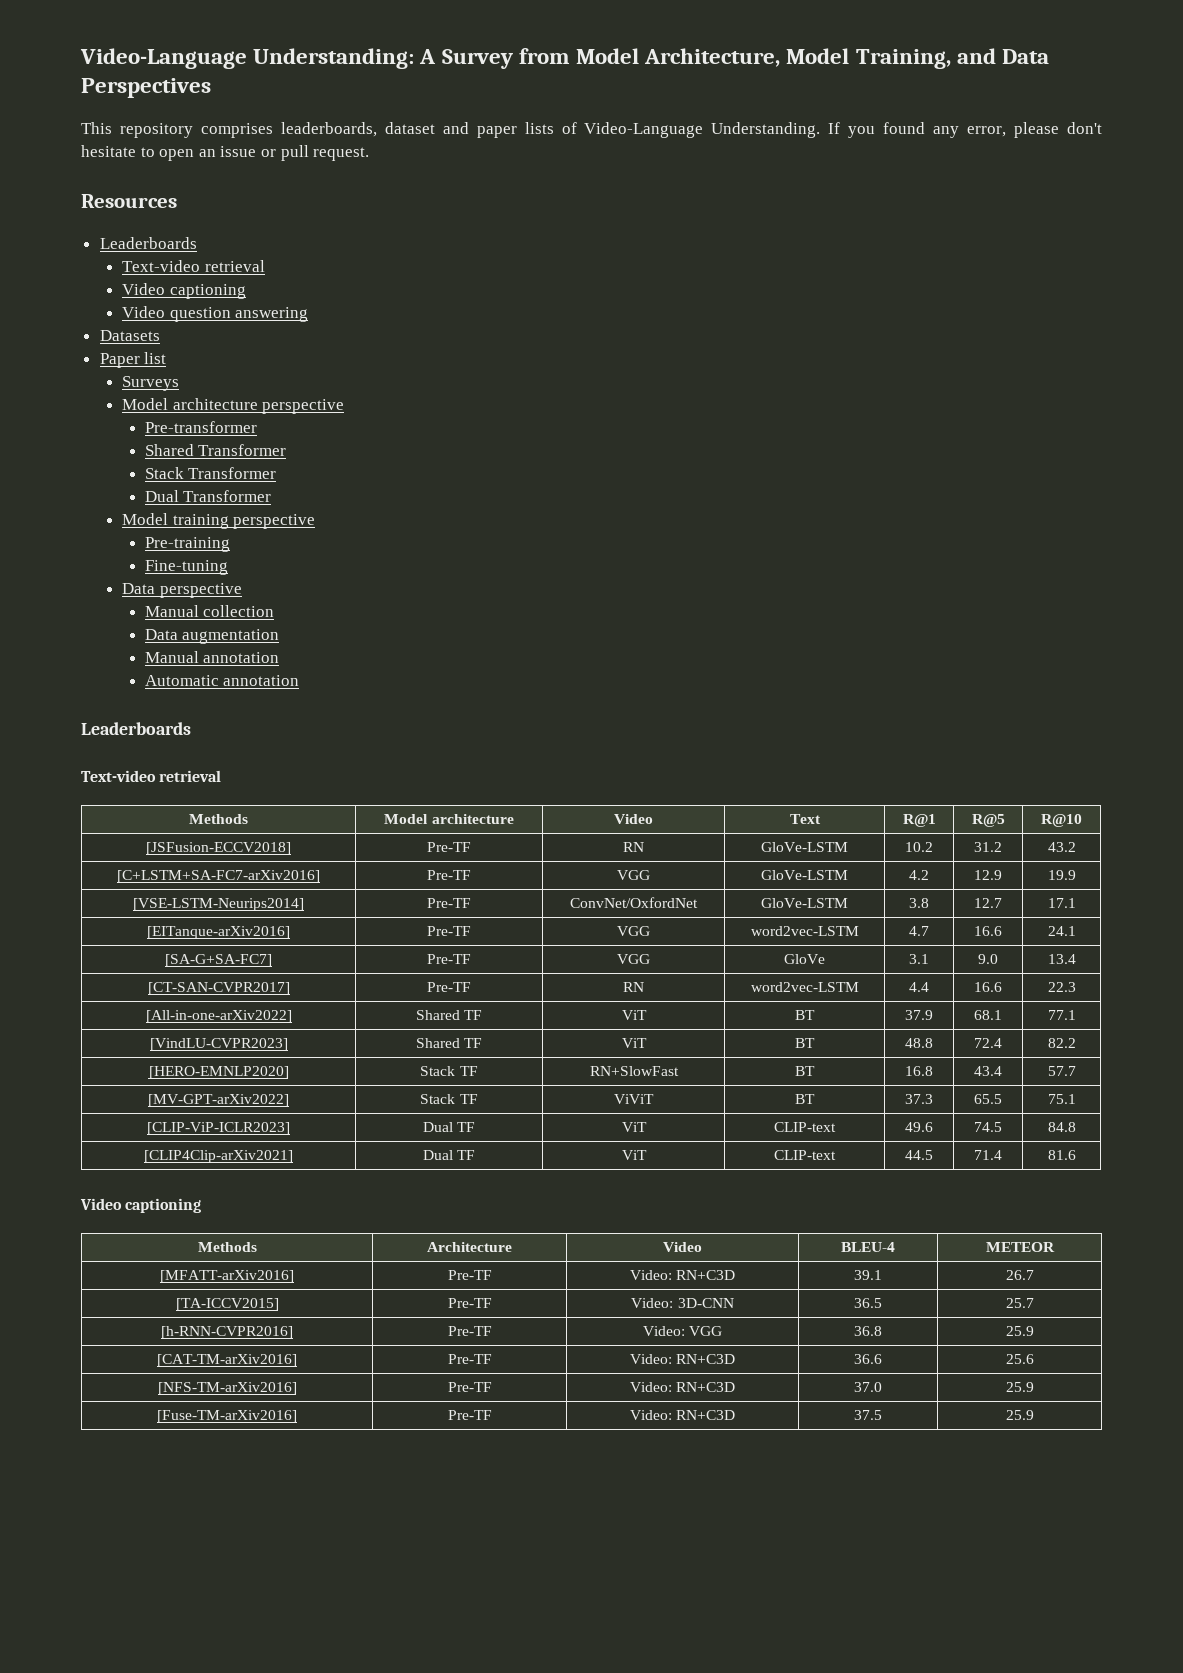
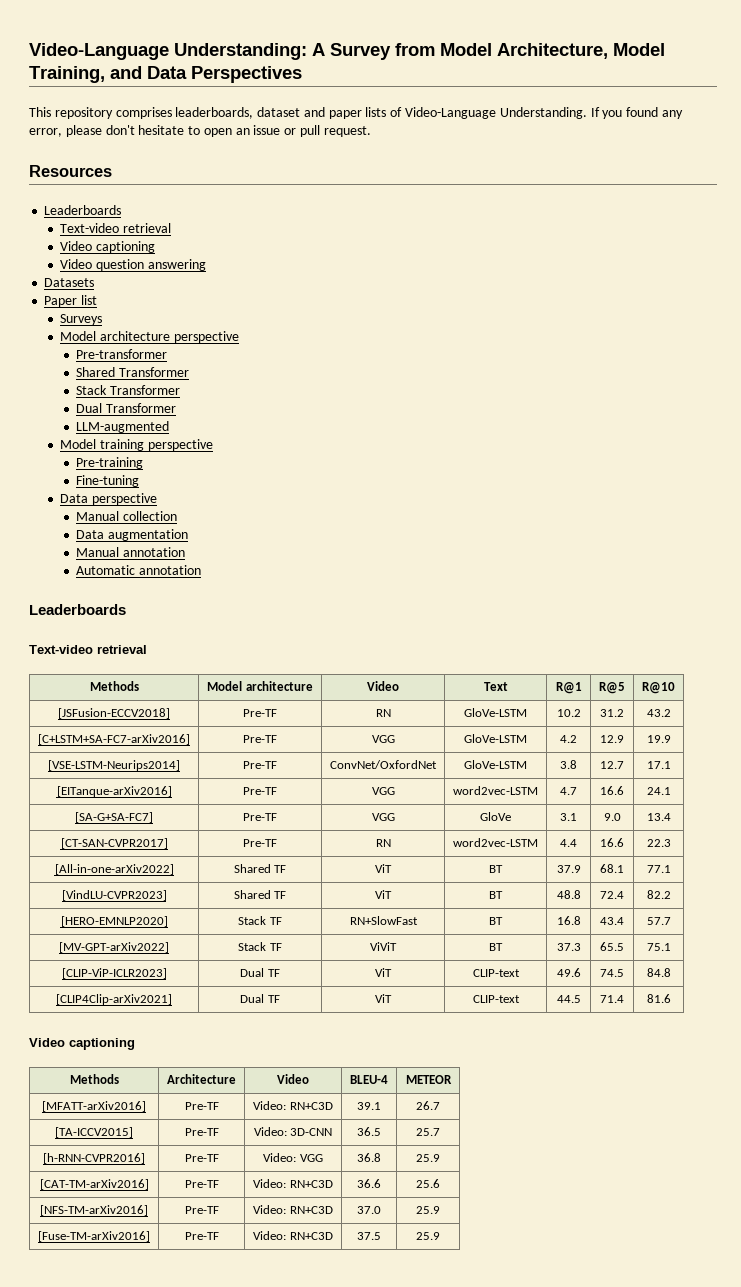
+ LLM-augmented

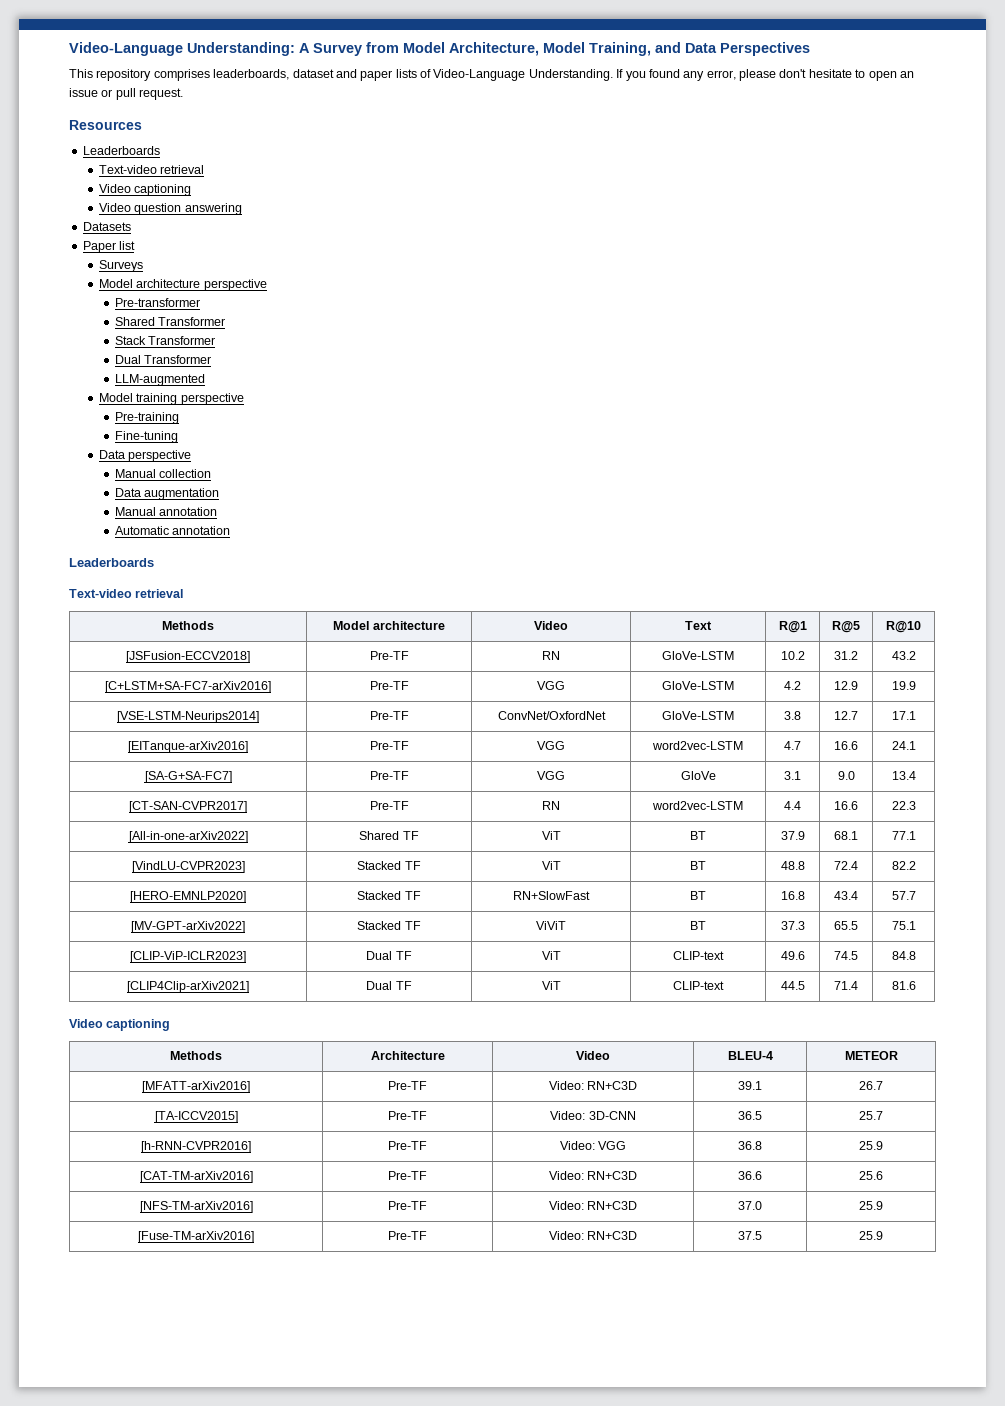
- [VindLU-CVPR2023] | Shared TF | ViT | BT | 48.8 | 72.4 | 82.2
+ [VindLU-CVPR2023] | Stacked TF | ViT | BT | 48.8 | 72.4 | 82.2
- [HERO-EMNLP2020] | Stack TF | RN+SlowFast | BT | 16.8 | 43.4 | 57.7
+ [HERO-EMNLP2020] | Stacked TF | RN+SlowFast | BT | 16.8 | 43.4 | 57.7
- [MV-GPT-arXiv2022] | Stack TF | ViViT | BT | 37.3 | 65.5 | 75.1
+ [MV-GPT-arXiv2022] | Stacked TF | ViViT | BT | 37.3 | 65.5 | 75.1

